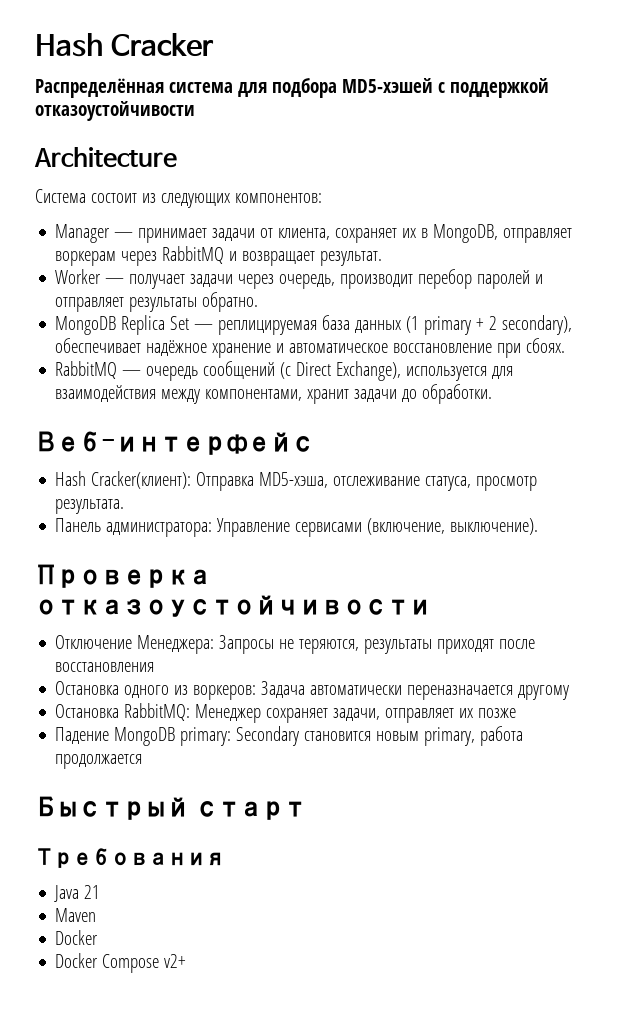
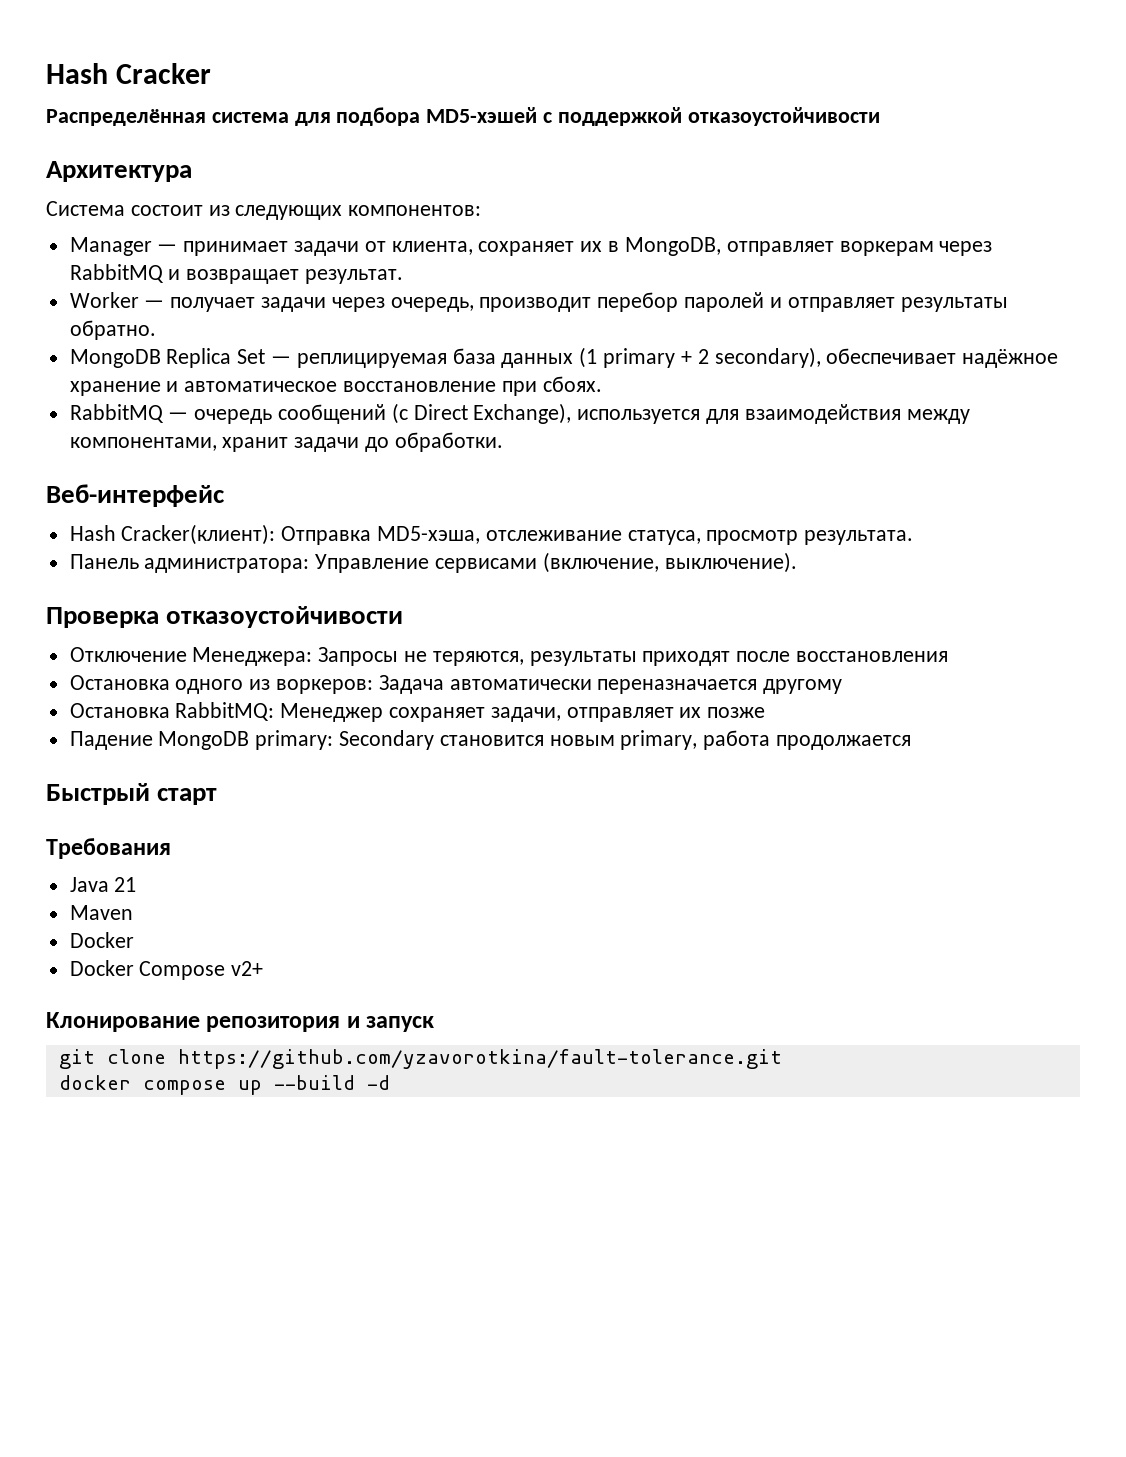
- Architecture
+ Архитектура
+ Клонирование репозитория и запуск
+ git clone https://github.com/yzavorotkina/fault-tolerance.git
+ docker compose up --build -d

